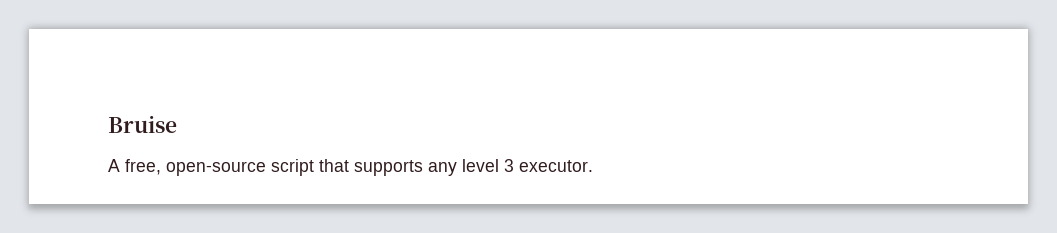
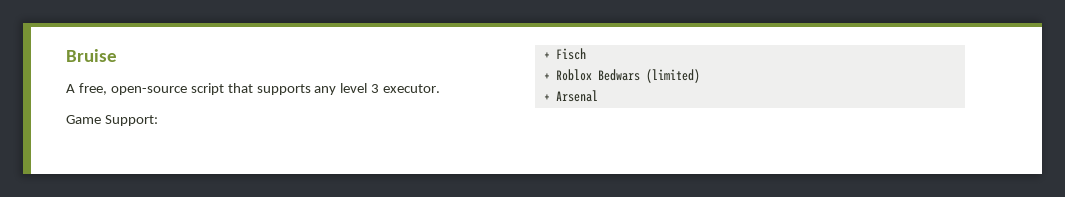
+ Game Support:
+ + Fisch
+ + Roblox Bedwars (limited)
+ + Arsenal

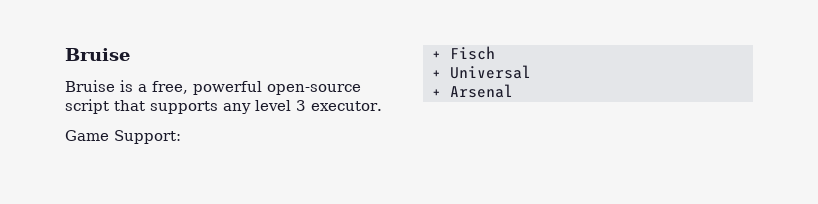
- A free, open-source script that supports any level 3 executor.
+ Bruise is a free, powerful open-source script that supports any level 3 executor.
- + Roblox Bedwars (limited)
+ + Universal

